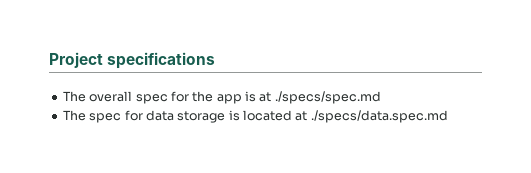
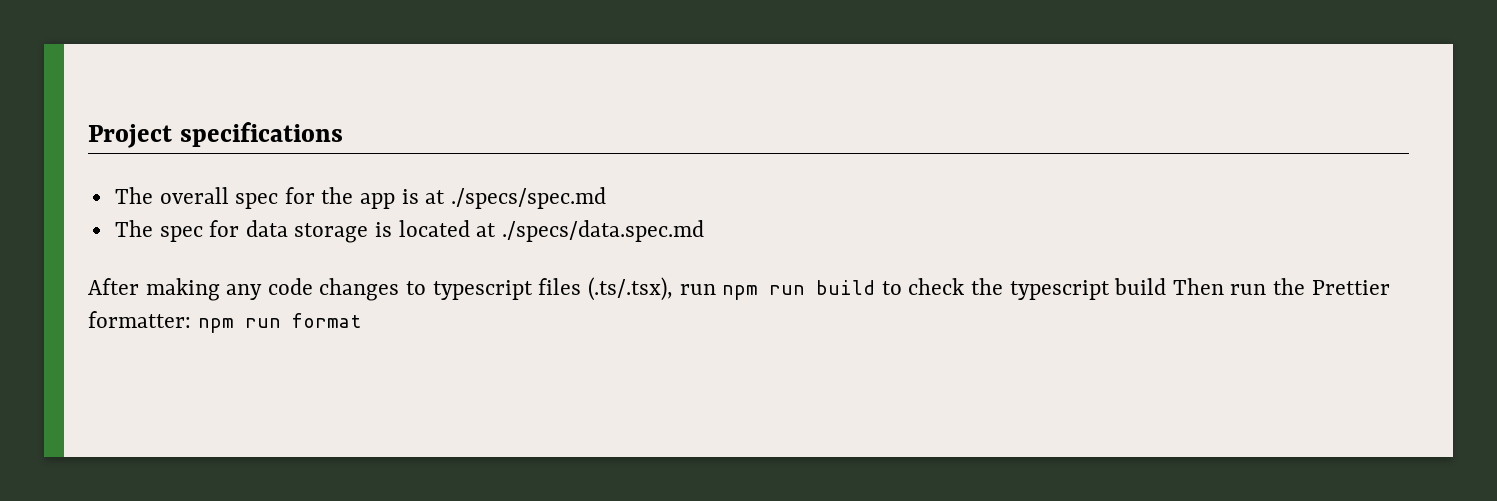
+ After making any code changes to typescript files (.ts/.tsx), run npm run build to check the typescript build Then run the Prettier formatter: npm run format

